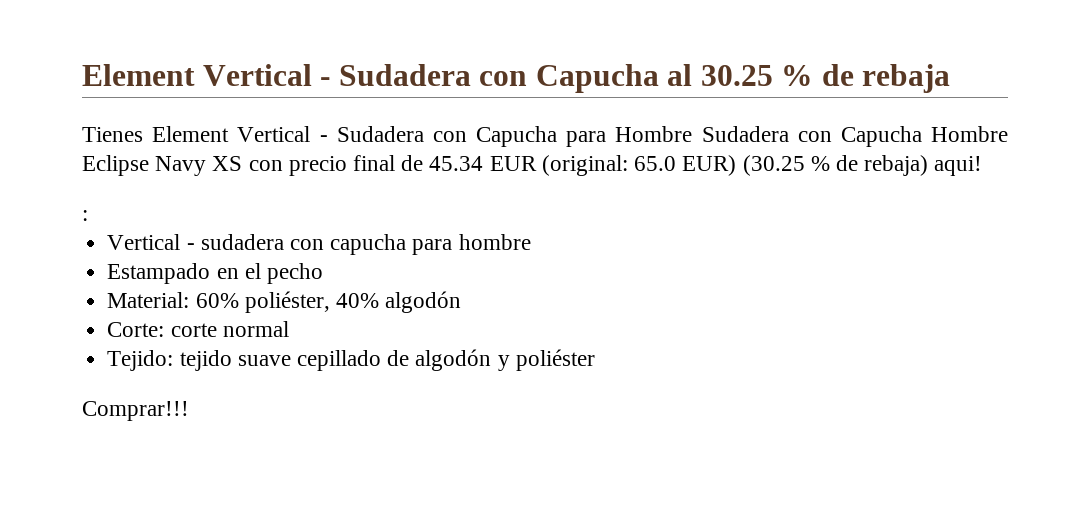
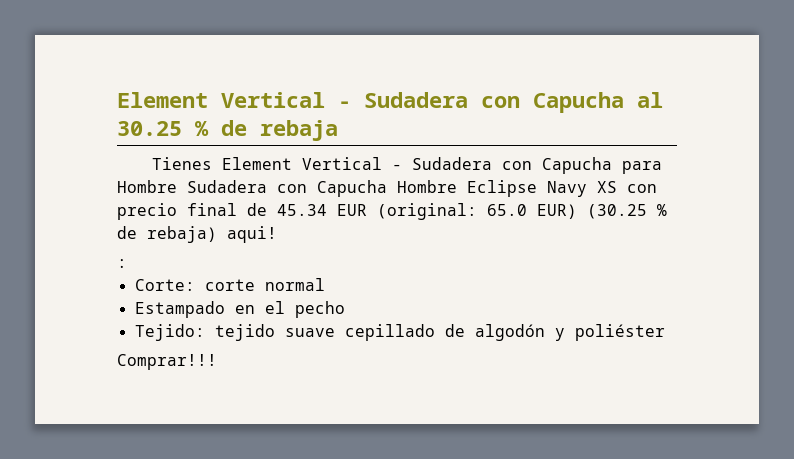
- Vertical - sudadera con capucha para hombre
+ Corte: corte normal
  Estampado en el pecho
- Material: 60% poliéster, 40% algodón
- Corte: corte normal

